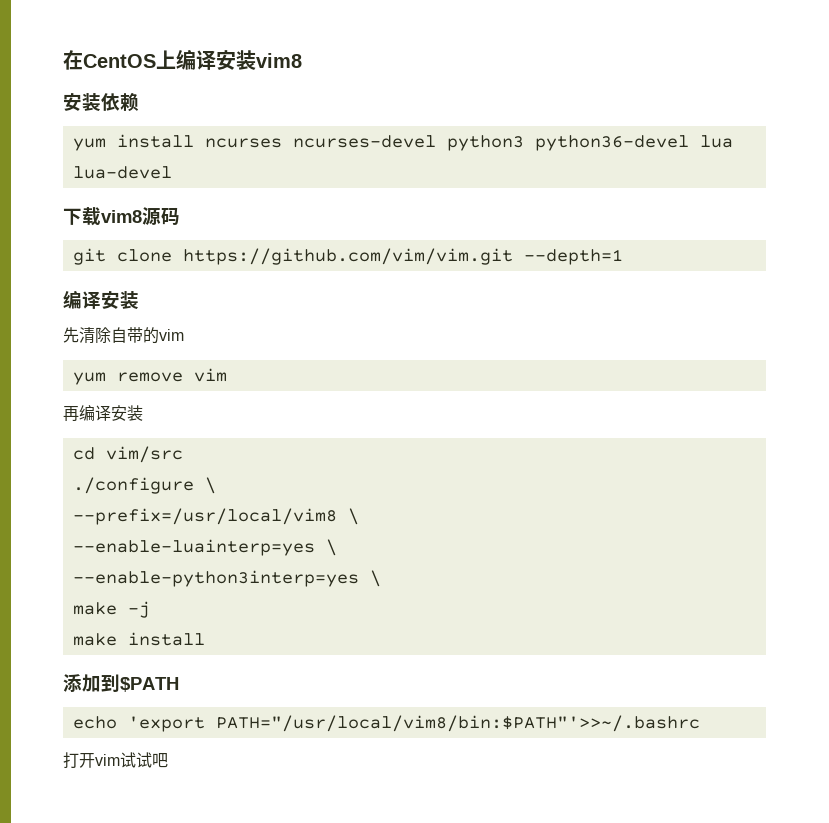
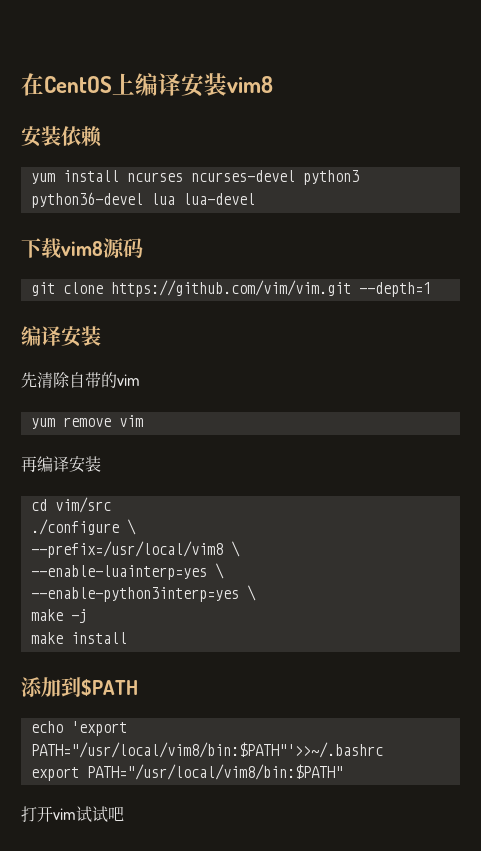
+ export PATH="/usr/local/vim8/bin:$PATH"

